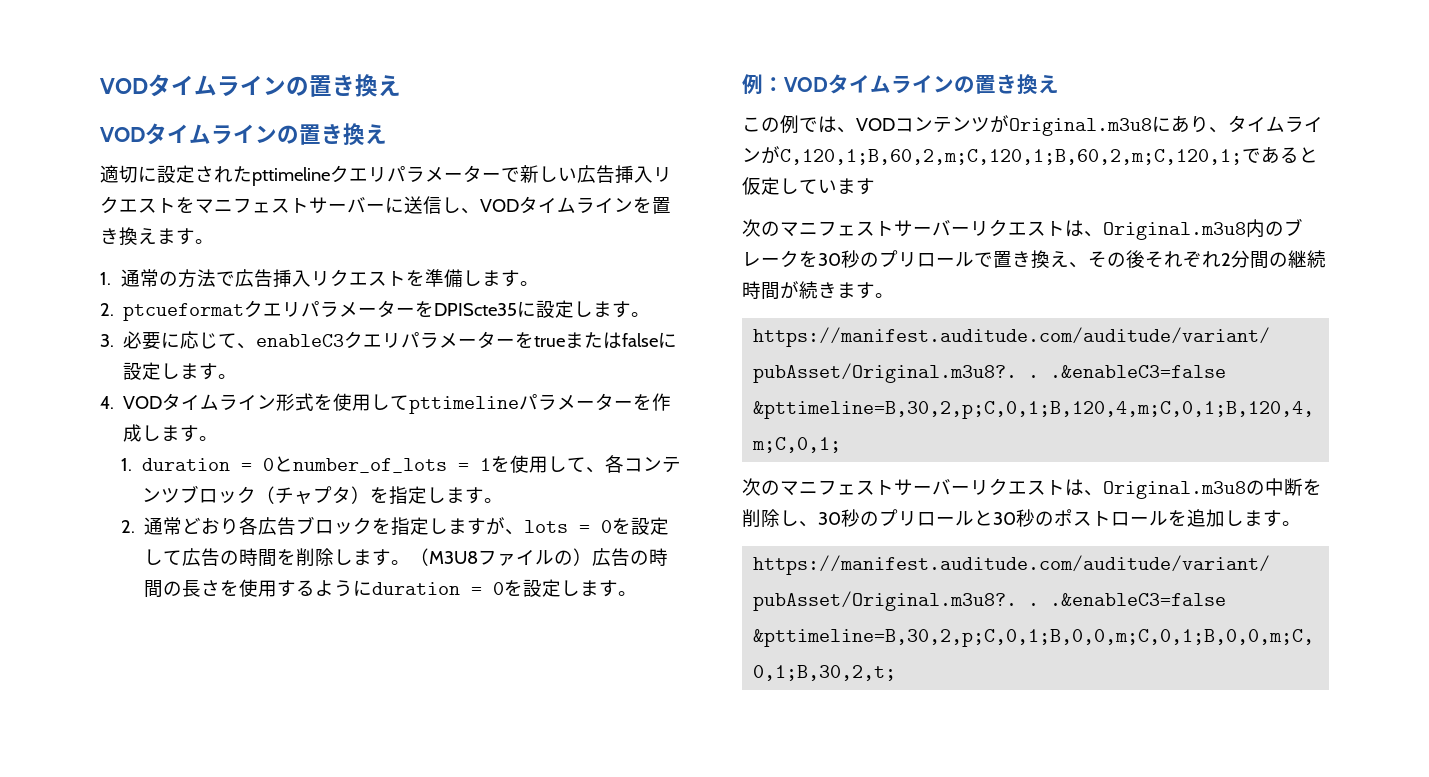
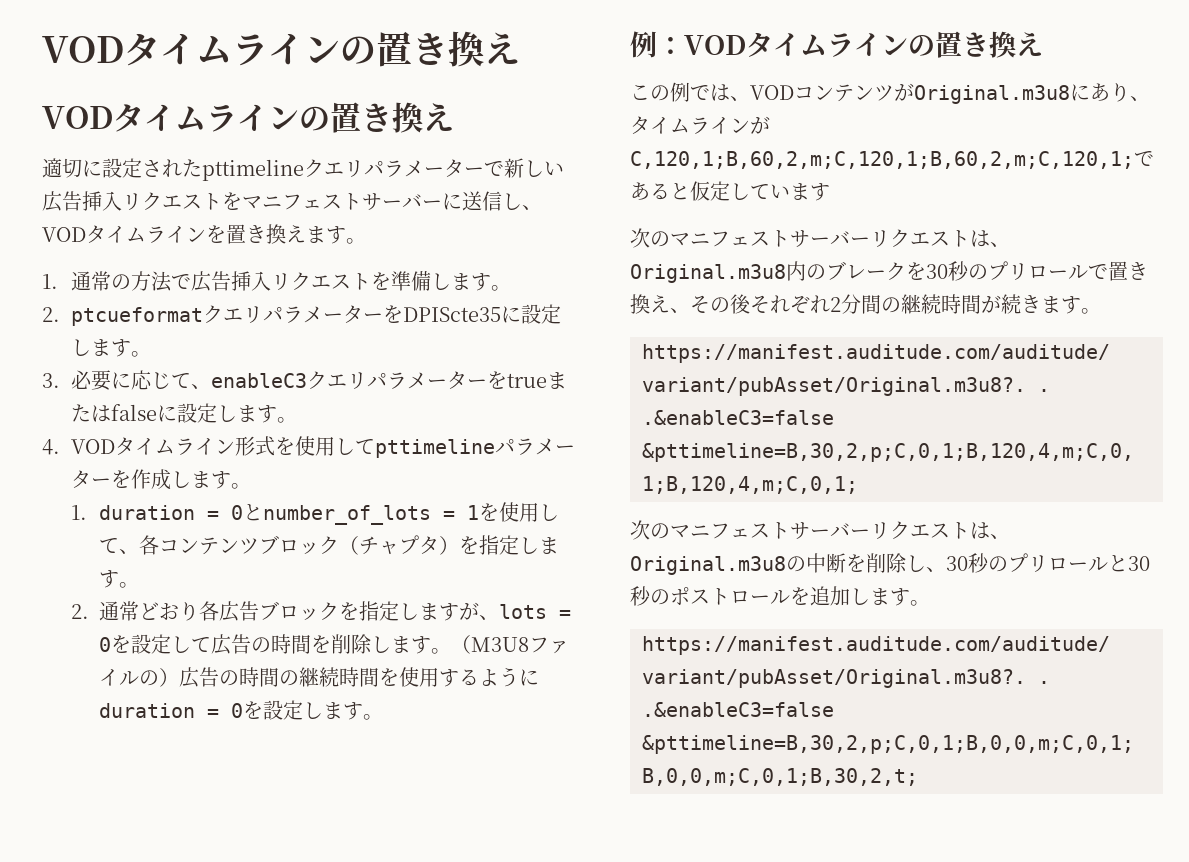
- （M3U8ファイルの）広告の時間の長さを使用するようにduration = 0を設定します。
+ （M3U8ファイルの）広告の時間の継続時間を使用するようにduration = 0を設定します。

